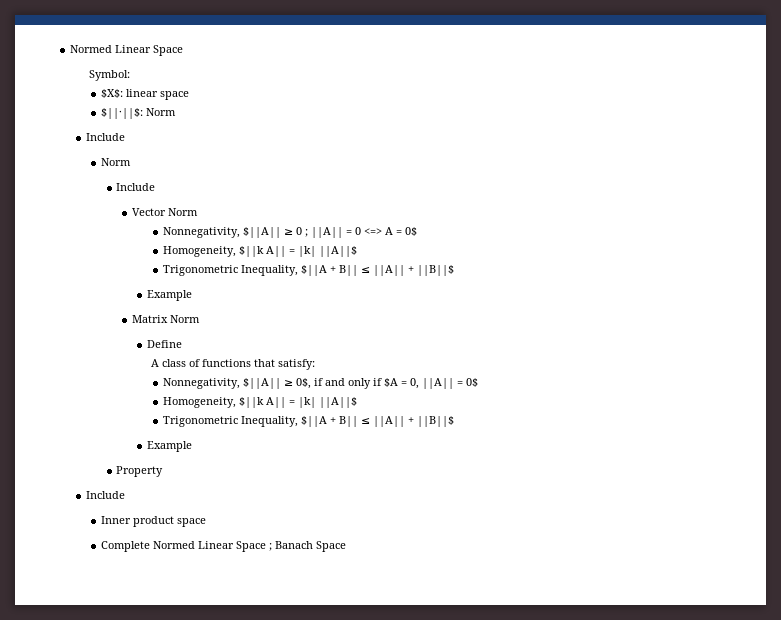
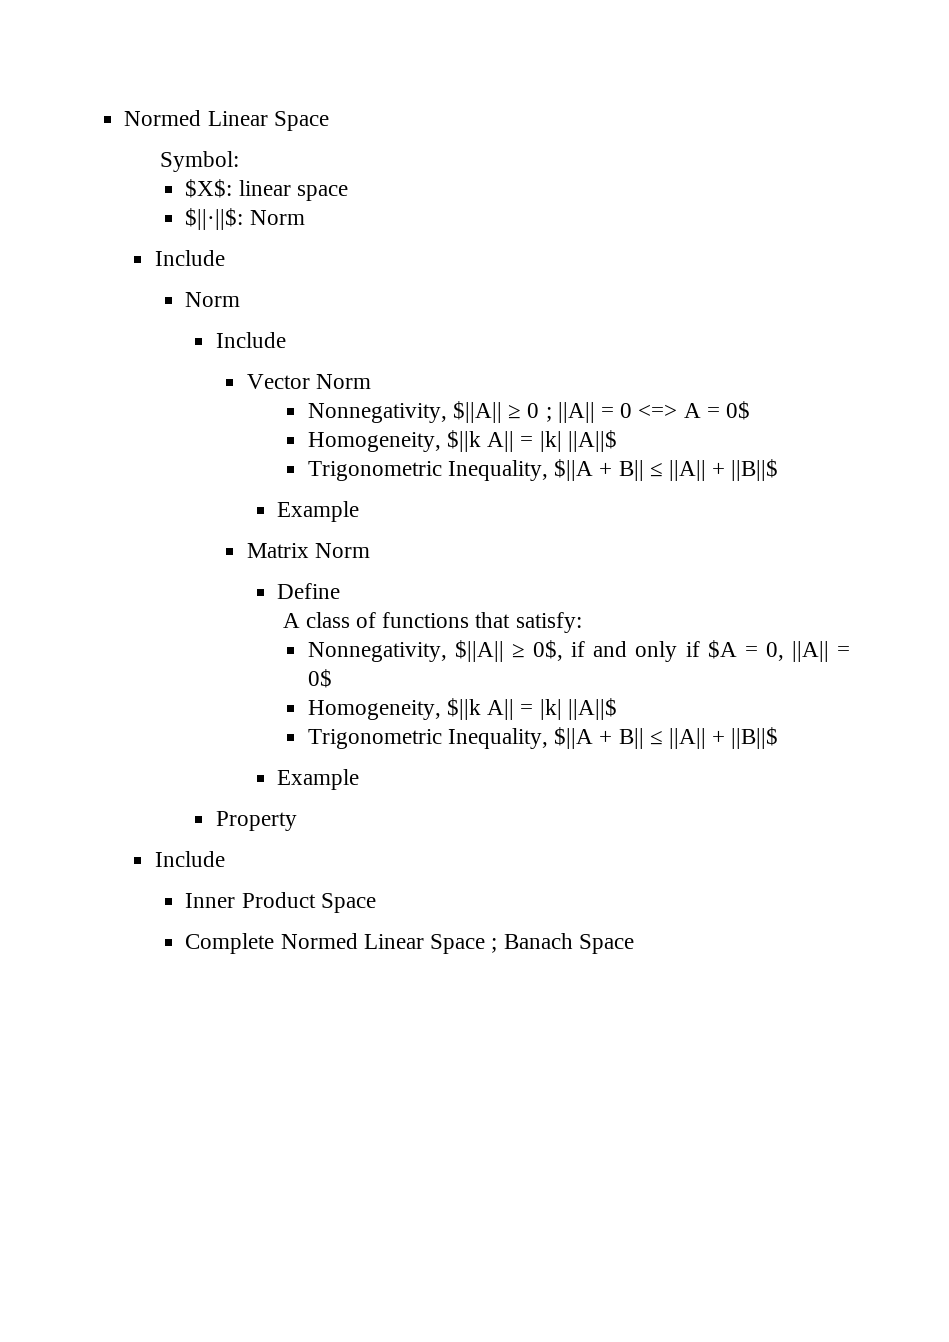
- Inner product space
+ Inner Product Space

